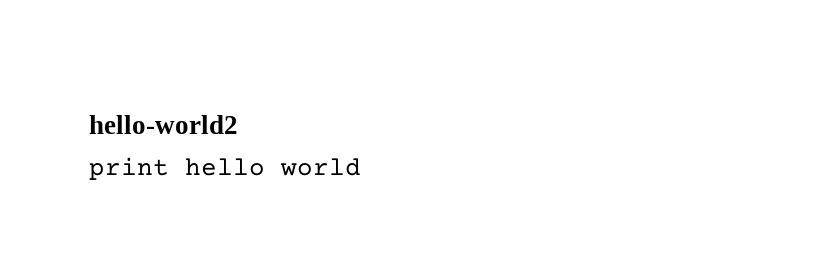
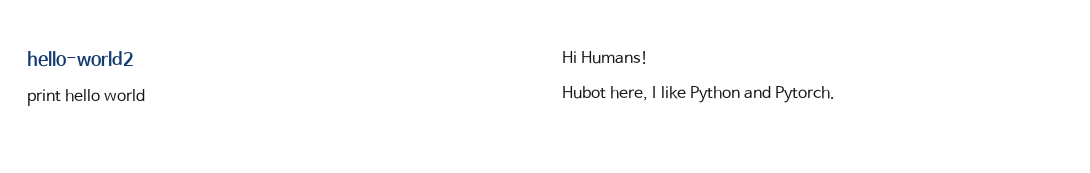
+ Hi Humans!
+ Hubot here, I like Python and Pytorch.

